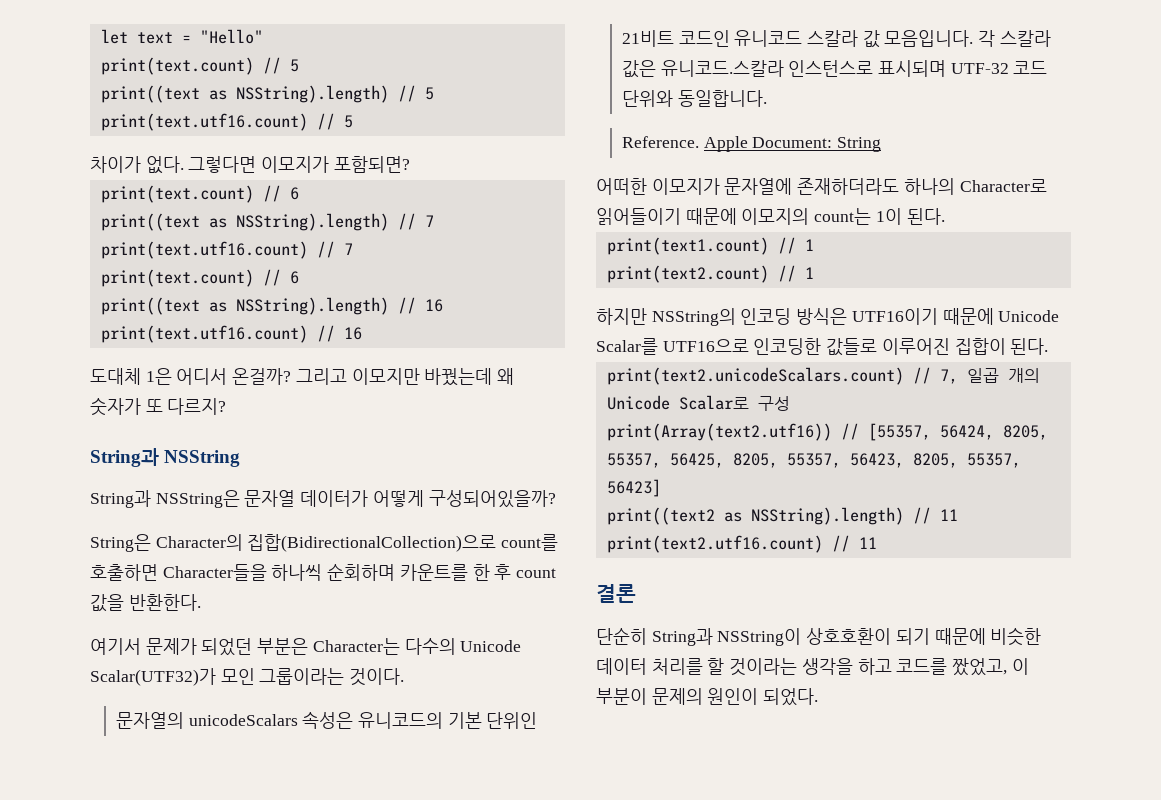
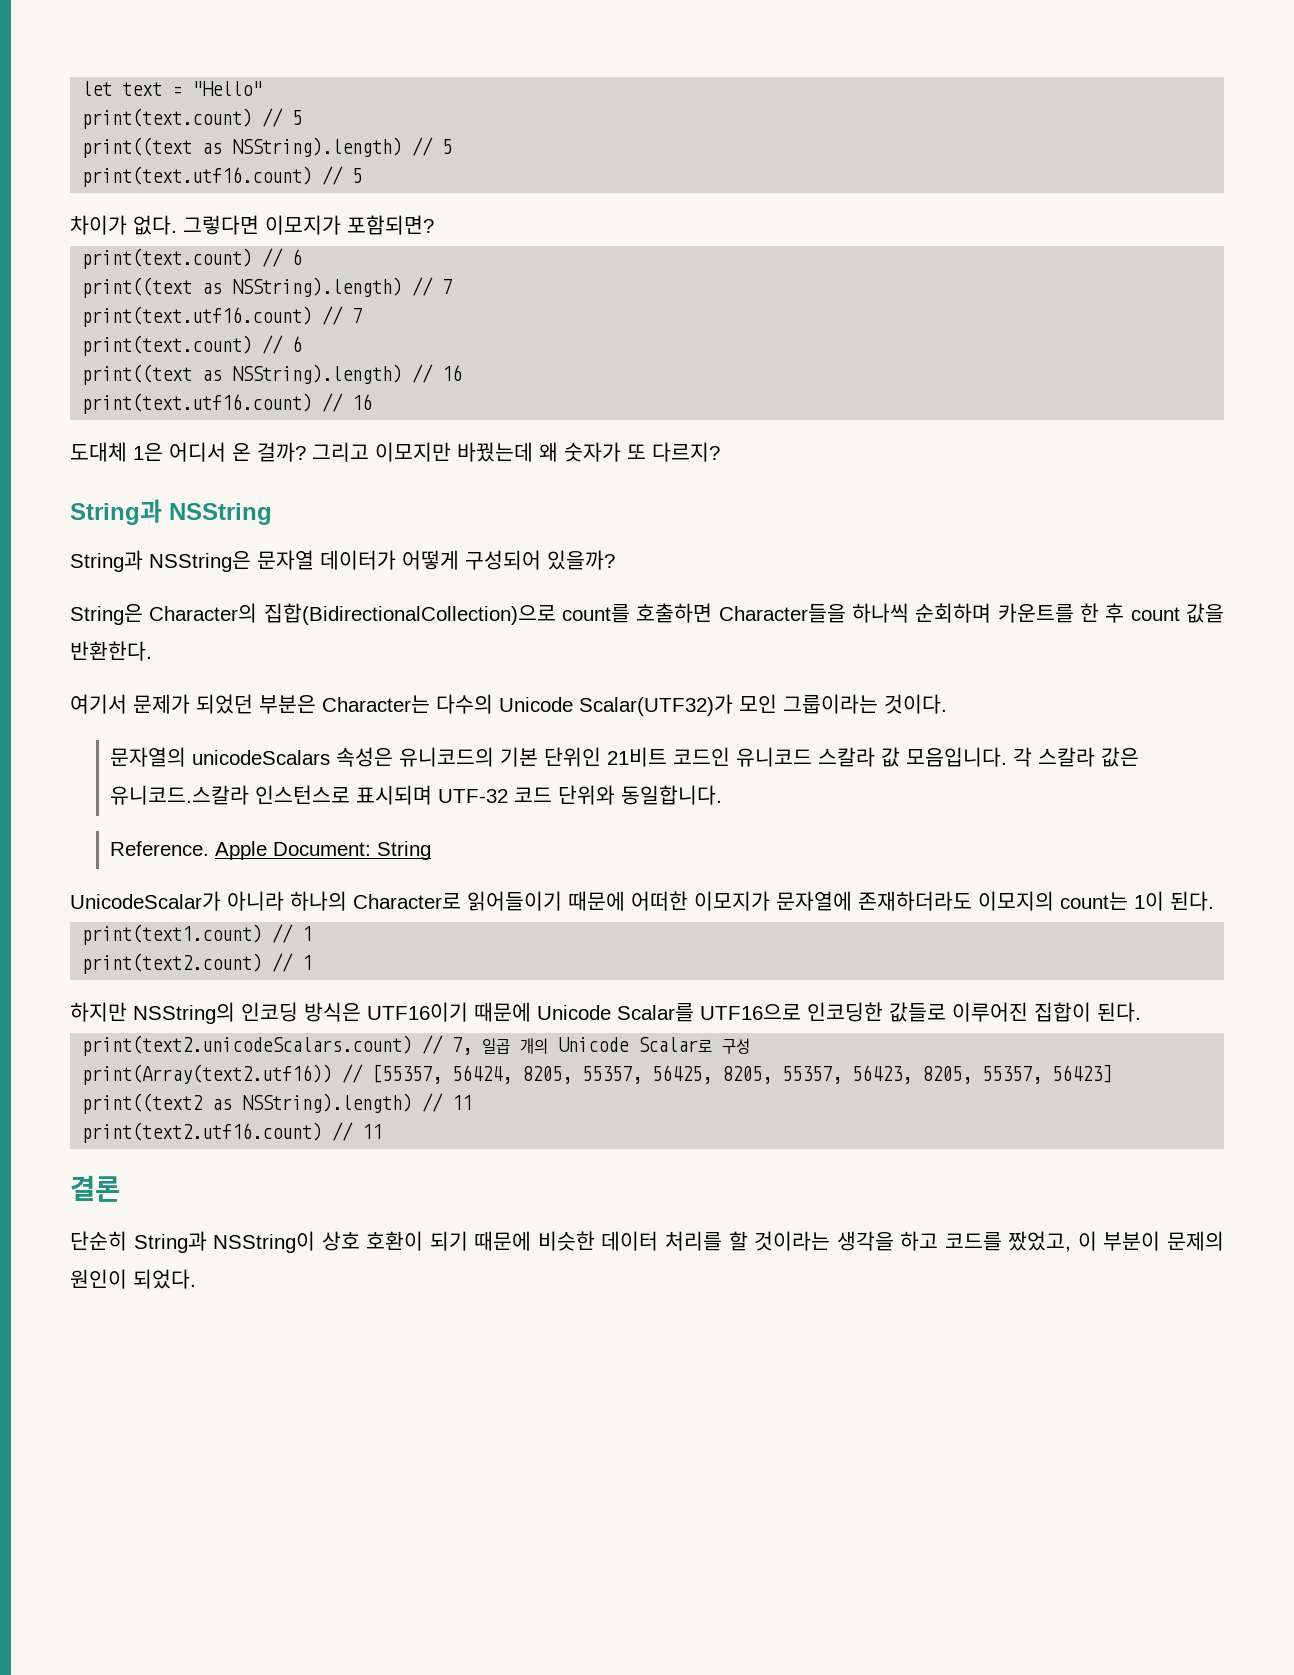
- 도대체 1은 어디서 온걸까?
+ 도대체 1은 어디서 온 걸까?
- String과 NSString은 문자열 데이터가 어떻게 구성되어있을까?
+ String과 NSString은 문자열 데이터가 어떻게 구성되어 있을까?
- 어떠한 이모지가 문자열에 존재하더라도 하나의 Character로 읽어들이기 때문에 이모지의 count는 1이 된다.
+ UnicodeScalar가 아니라 하나의 Character로 읽어들이기 때문에 어떠한 이모지가 문자열에 존재하더라도 이모지의 count는 1이 된다.
- 단순히 String과 NSString이 상호호환이 되기 때문에 비슷한 데이터 처리를 할 것이라는 생각을 하고 코드를 짰었고, 이 부분이 문제의 원인이 되었다.
+ 단순히 String과 NSString이 상호 호환이 되기 때문에 비슷한 데이터 처리를 할 것이라는 생각을 하고 코드를 짰었고, 이 부분이 문제의 원인이 되었다.

